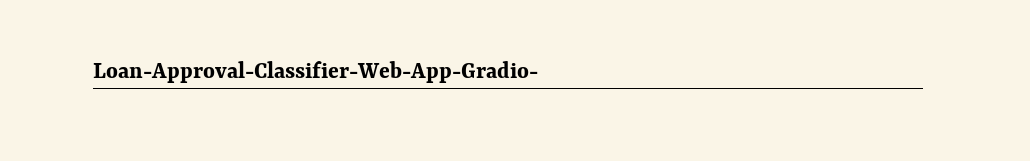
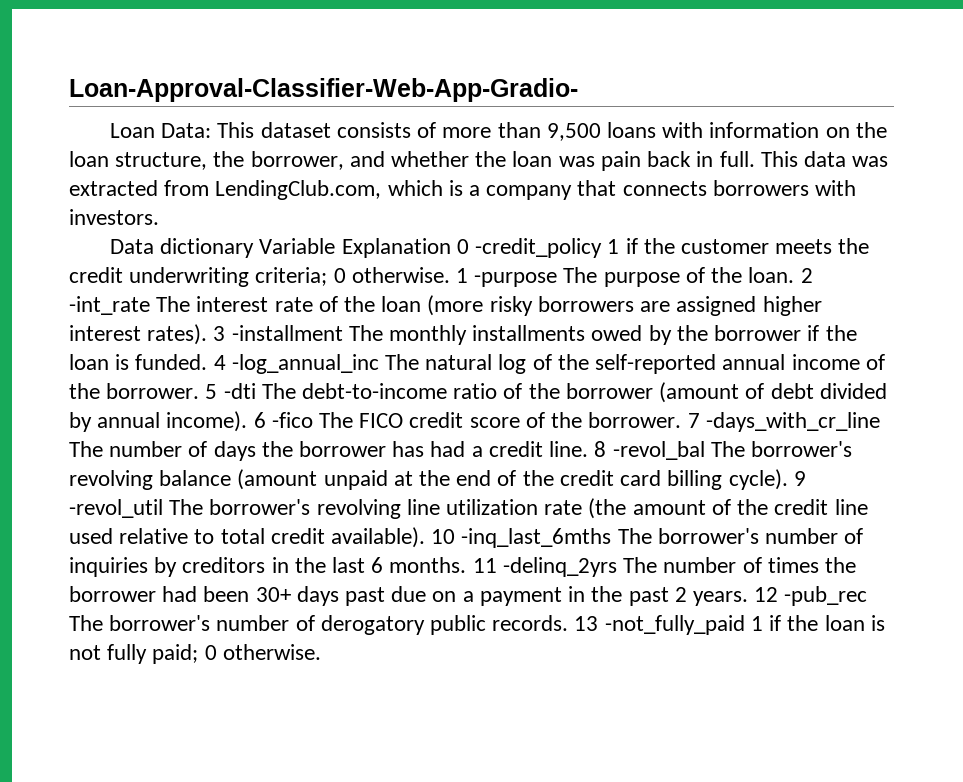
+ Loan Data: This dataset consists of more than 9,500 loans with information on the loan structure, the borrower, and whether the loan was pain back in full. This data was extracted from LendingClub.com, which is a company that connects borrowers with investors.
+ Data dictionary Variable Explanation 0 -credit_policy 1 if the customer meets the credit underwriting criteria; 0 otherwise. 1 -purpose The purpose of the loan. 2 -int_rate The interest rate of the loan (more risky borrowers are assigned higher interest rates). 3 -installment The monthly installments owed by the borrower if the loan is funded. 4 -log_annual_inc The natural log of the self-reported annual income of the borrower. 5 -dti The debt-to-income ratio of the borrower (amount of debt divided by annual income). 6 -fico The FICO credit score of the borrower. 7 -days_with_cr_line The number of days the borrower has had a credit line. 8 -revol_bal The borrower's revolving balance (amount unpaid at the end of the credit card billing cycle). 9 -revol_util The borrower's revolving line utilization rate (the amount of the credit line used relative to total credit available). 10 -inq_last_6mths The borrower's number of inquiries by creditors in the last 6 months. 11 -delinq_2yrs The number of times the borrower had been 30+ days past due on a payment in the past 2 years. 12 -pub_rec The borrower's number of derogatory public records. 13 -not_fully_paid 1 if the loan is not fully paid; 0 otherwise.

